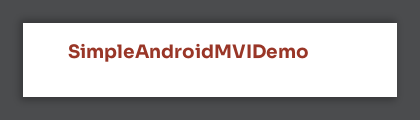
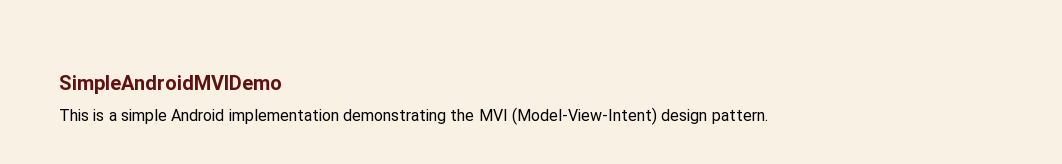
+ This is a simple Android implementation demonstrating the MVI (Model-View-Intent) design pattern.

